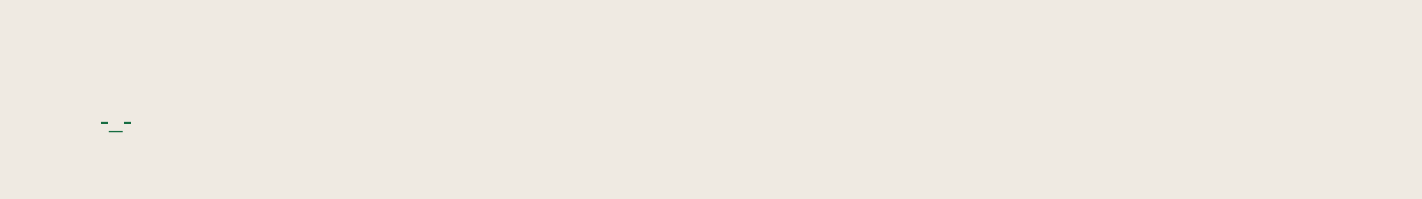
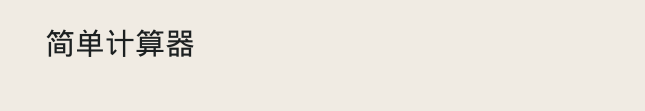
- -_-
+ 简单计算器

